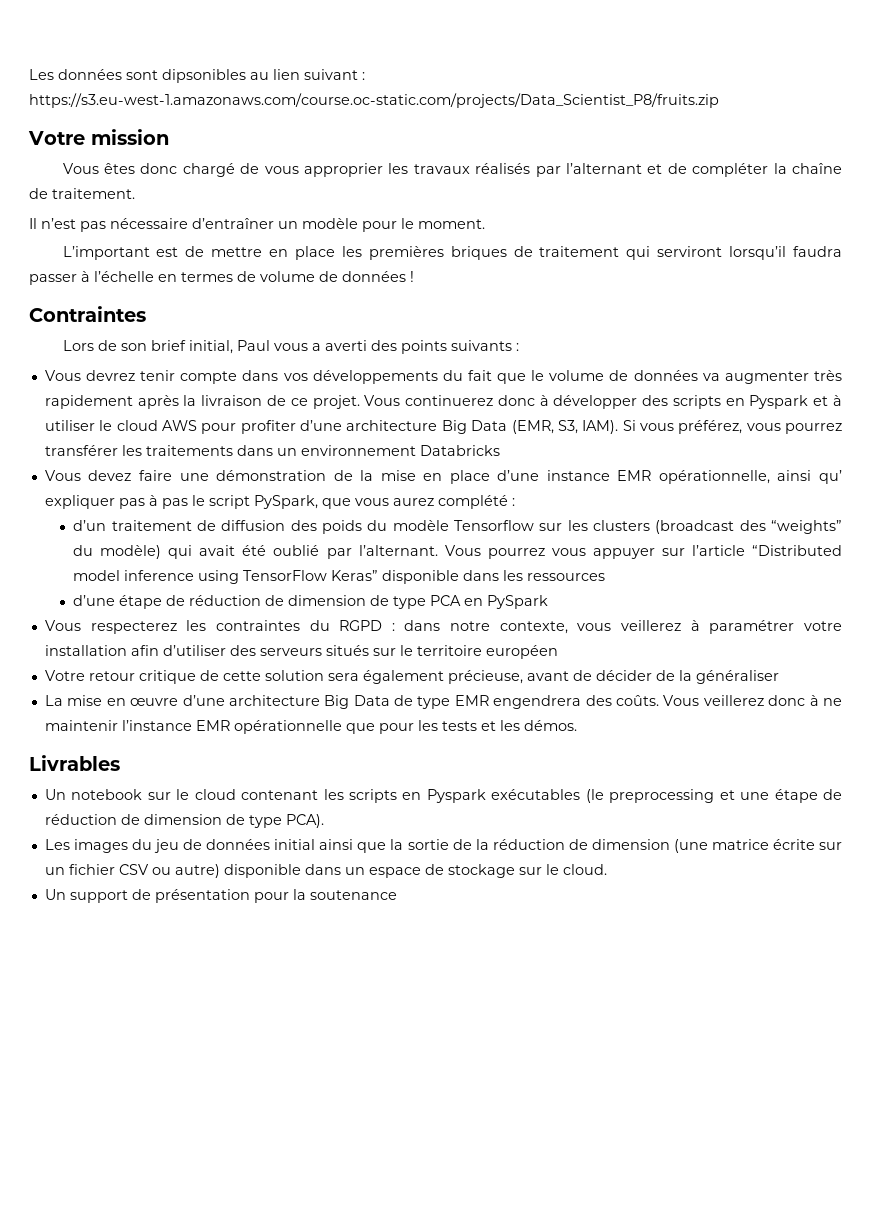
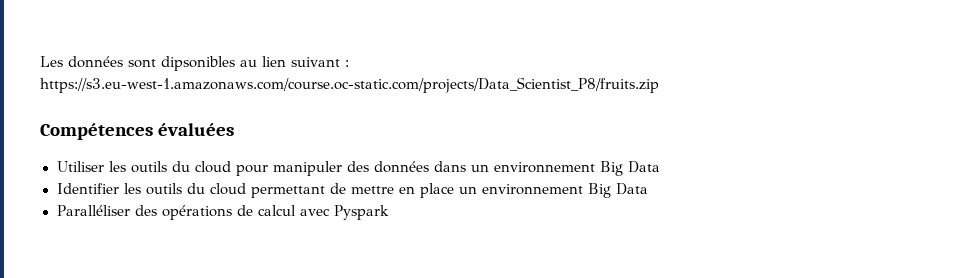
- Votre mission
- Vous êtes donc chargé de vous approprier les travaux réalisés par l’alternant et de compléter la chaîne de traitement.
- Il n’est pas nécessaire d’entraîner un modèle pour le moment.
- L’important est de mettre en place les premières briques de traitement qui serviront lorsqu’il faudra passer à l’échelle en termes de volume de données !
- Contraintes
- Lors de son brief initial, Paul vous a averti des points suivants :
- Vous devrez tenir compte dans vos développements du fait que le volume de données va augmenter très rapidement après la livraison de ce projet. Vous continuerez donc à développer des scripts en Pyspark et à utiliser le cloud AWS pour profiter d’une architecture Big Data (EMR, S3, IAM). Si vous préférez, vous pourrez transférer les traitements dans un environnement Databricks
- Vous devez faire une démonstration de la mise en place d’une instance EMR opérationnelle, ainsi qu’ expliquer pas à pas le script PySpark, que vous aurez complété :
- d’un traitement de diffusion des poids du modèle Tensorflow sur les clusters (broadcast des “weights” du modèle) qui avait été oublié par l’alternant. Vous pourrez vous appuyer sur l’article “Distributed model inference using TensorFlow Keras” disponible dans les ressources
- d’une étape de réduction de dimension de type PCA en PySpark
- Vous respecterez les contraintes du RGPD : dans notre contexte, vous veillerez à paramétrer votre installation afin d’utiliser des serveurs situés sur le territoire européen
- Votre retour critique de cette solution sera également précieuse, avant de décider de la généraliser
- La mise en œuvre d’une architecture Big Data de type EMR engendrera des coûts. Vous veillerez donc à ne maintenir l’instance EMR opérationnelle que pour les tests et les démos.
- Livrables
- Un notebook sur le cloud contenant les scripts en Pyspark exécutables (le preprocessing et une étape de réduction de dimension de type PCA).
- Les images du jeu de données initial ainsi que la sortie de la réduction de dimension (une matrice écrite sur un fichier CSV ou autre) disponible dans un espace de stockage sur le cloud.
- Un support de présentation pour la soutenance
+ Compétences évaluées
+ Utiliser les outils du cloud pour manipuler des données dans un environnement Big Data
+ Identifier les outils du cloud permettant de mettre en place un environnement Big Data
+ Paralléliser des opérations de calcul avec Pyspark

